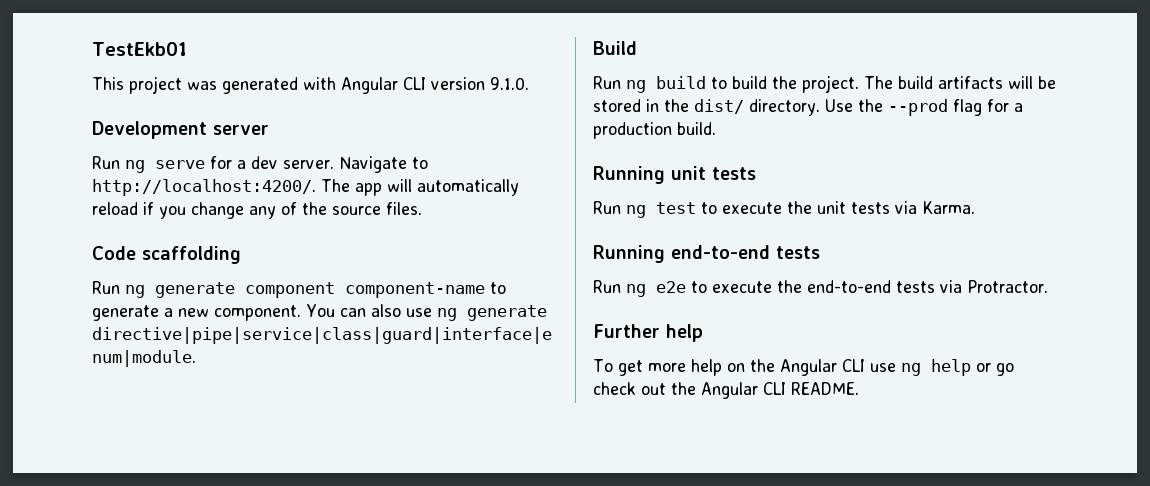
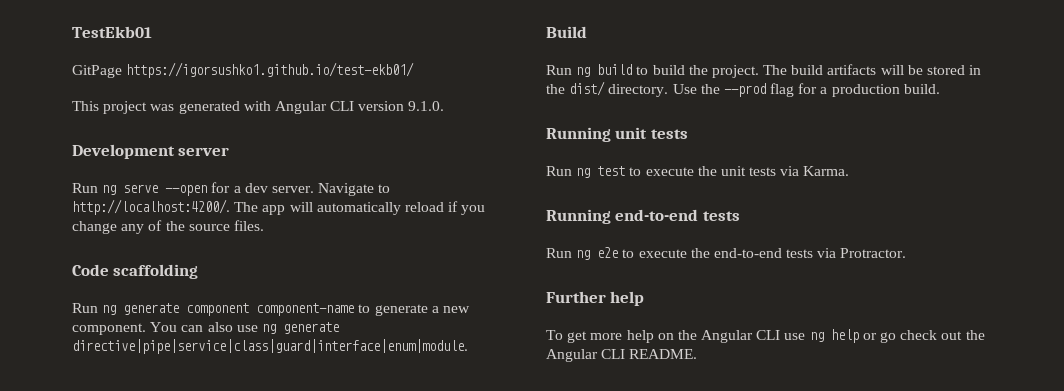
+ GitPage https://igorsushko1.github.io/test-ekb01/
- Run ng serve for a dev server.
+ Run ng serve --open for a dev server.

